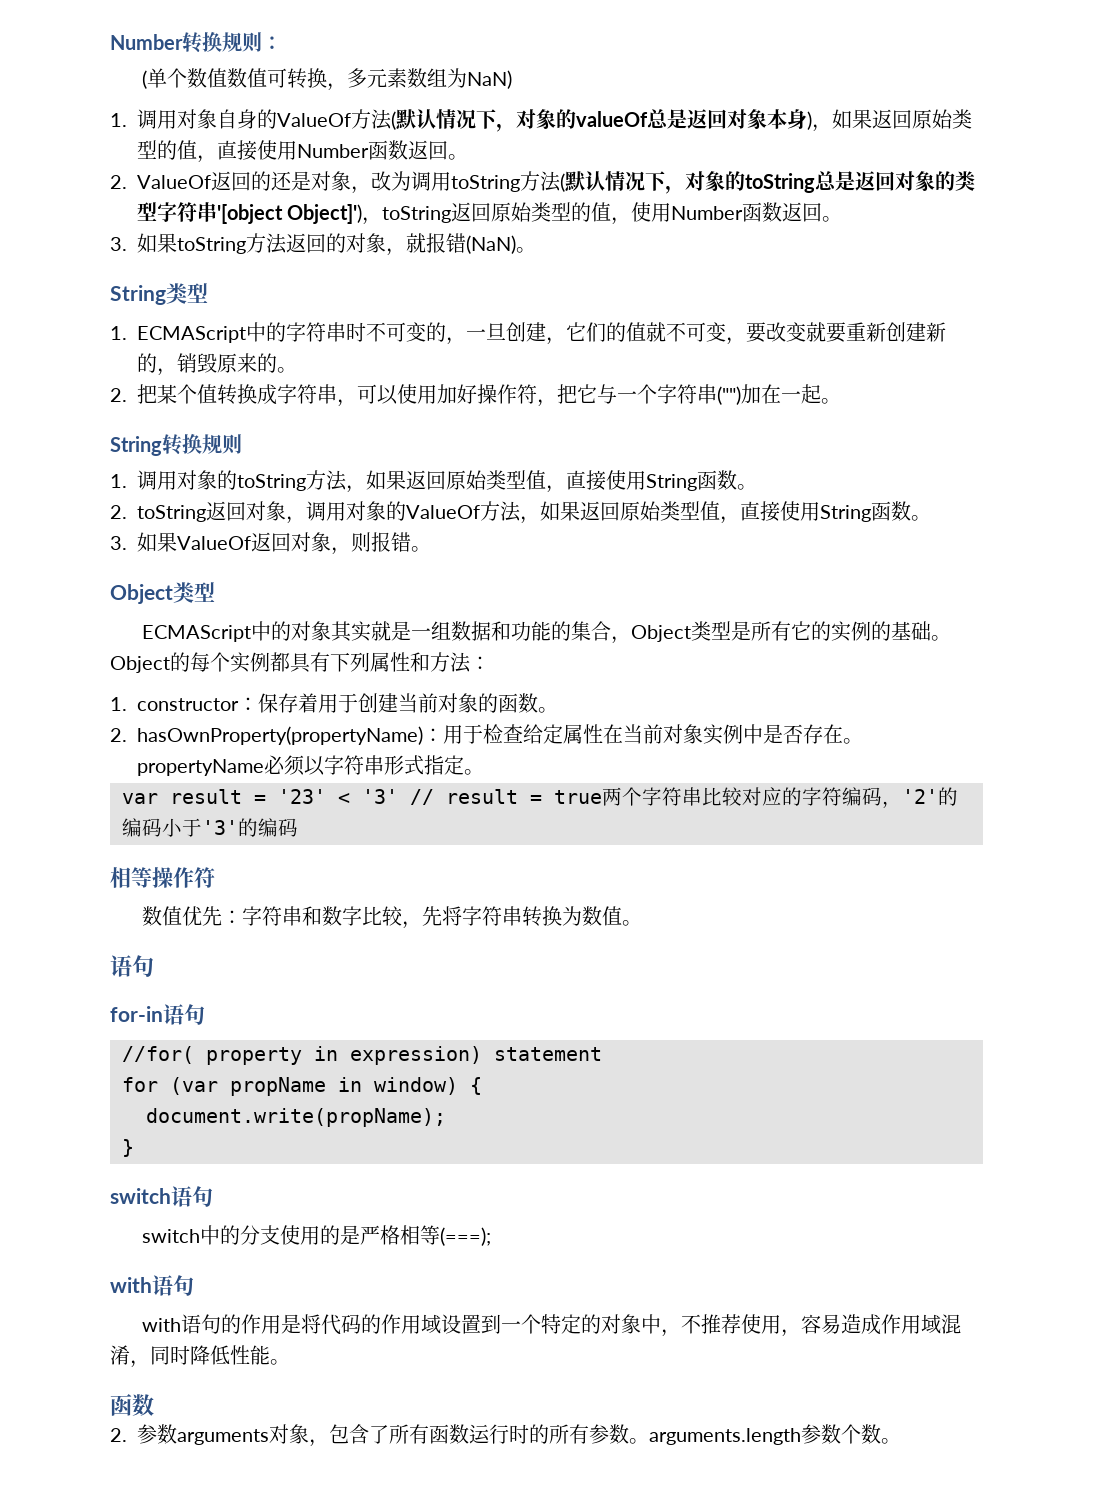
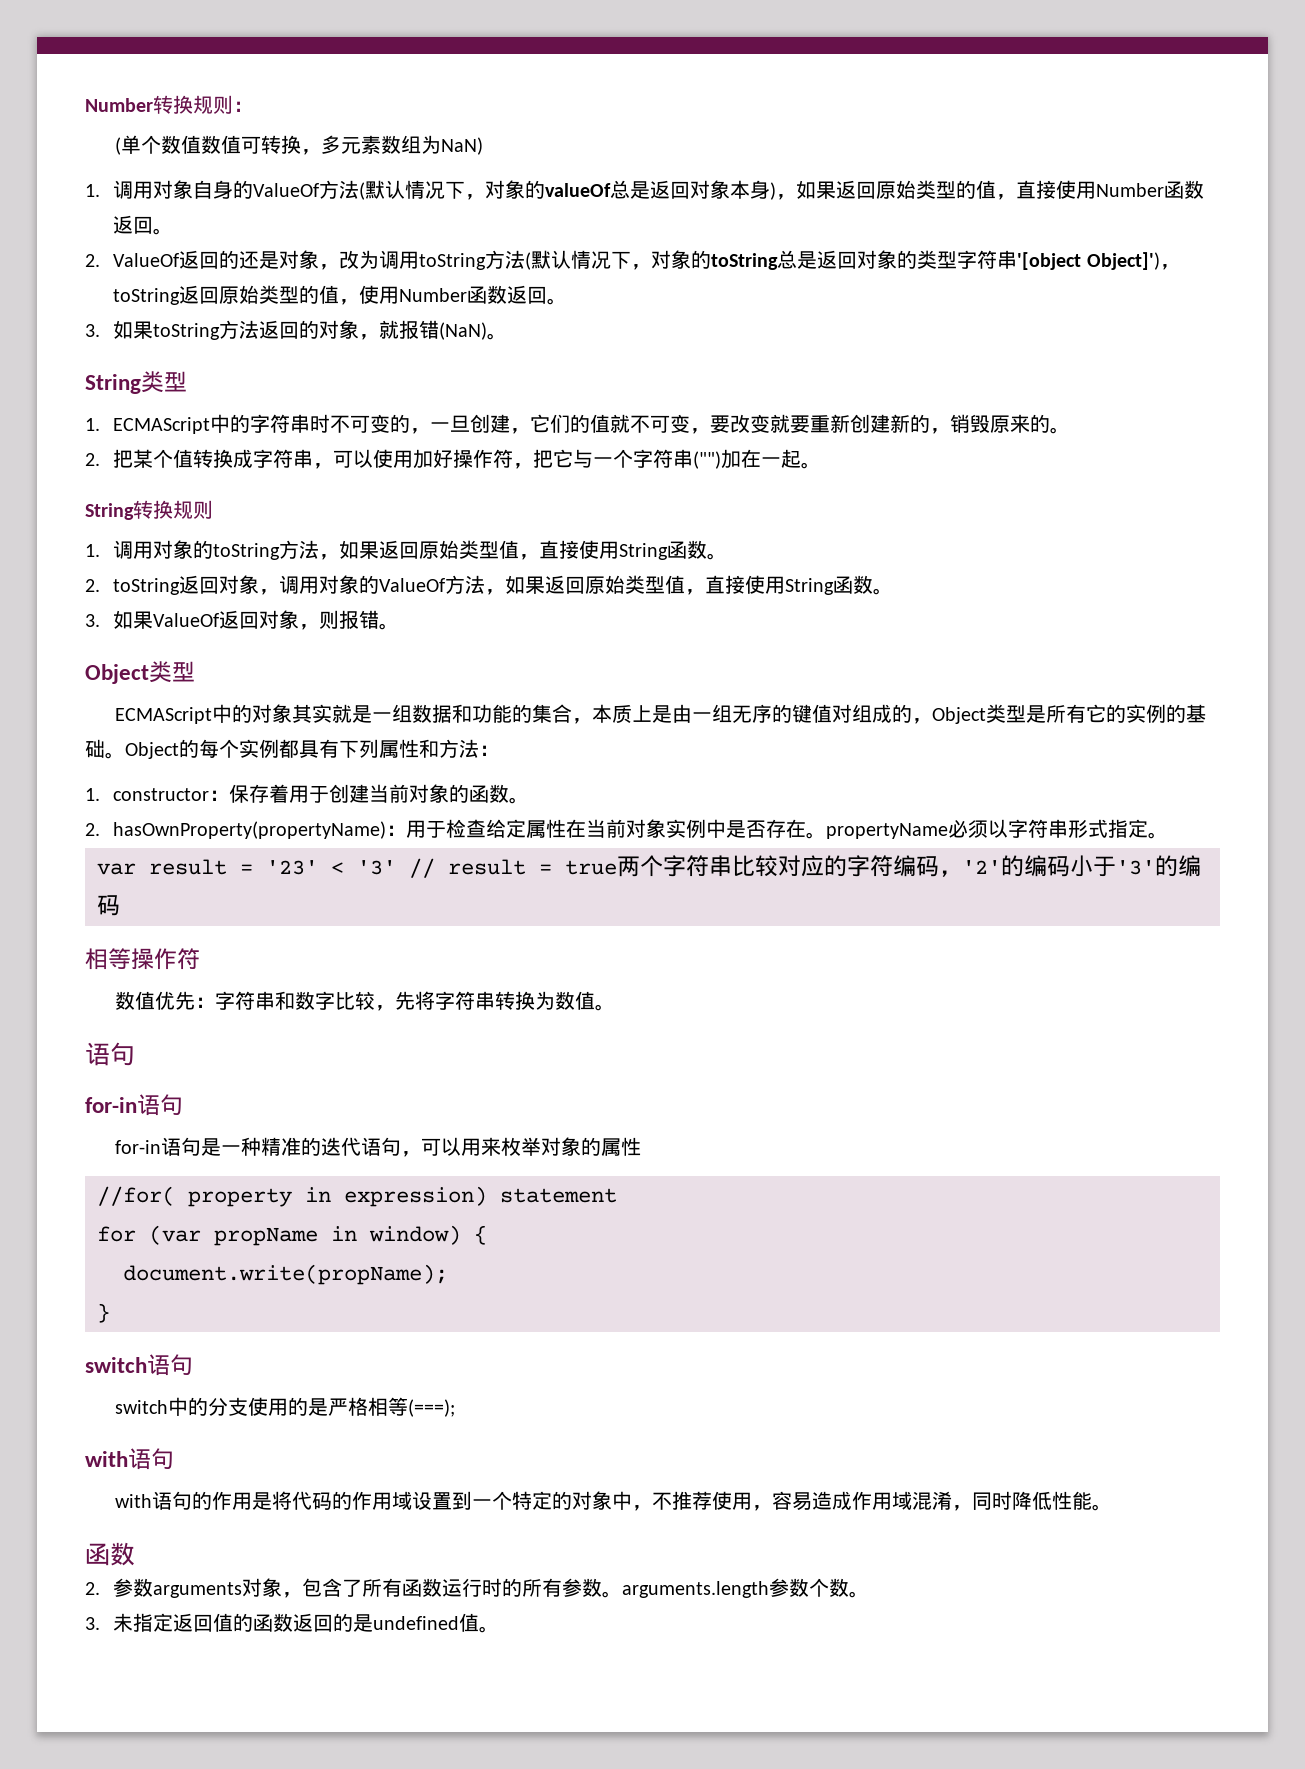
- ECMAScript中的对象其实就是一组数据和功能的集合，Object类型是所有它的实例的基础。
+ ECMAScript中的对象其实就是一组数据和功能的集合，本质上是由一组无序的键值对组成的，Object类型是所有它的实例的基础。
+ for-in语句是一种精准的迭代语句，可以用来枚举对象的属性
+ 3.未指定返回值的函数返回的是undefined值。

